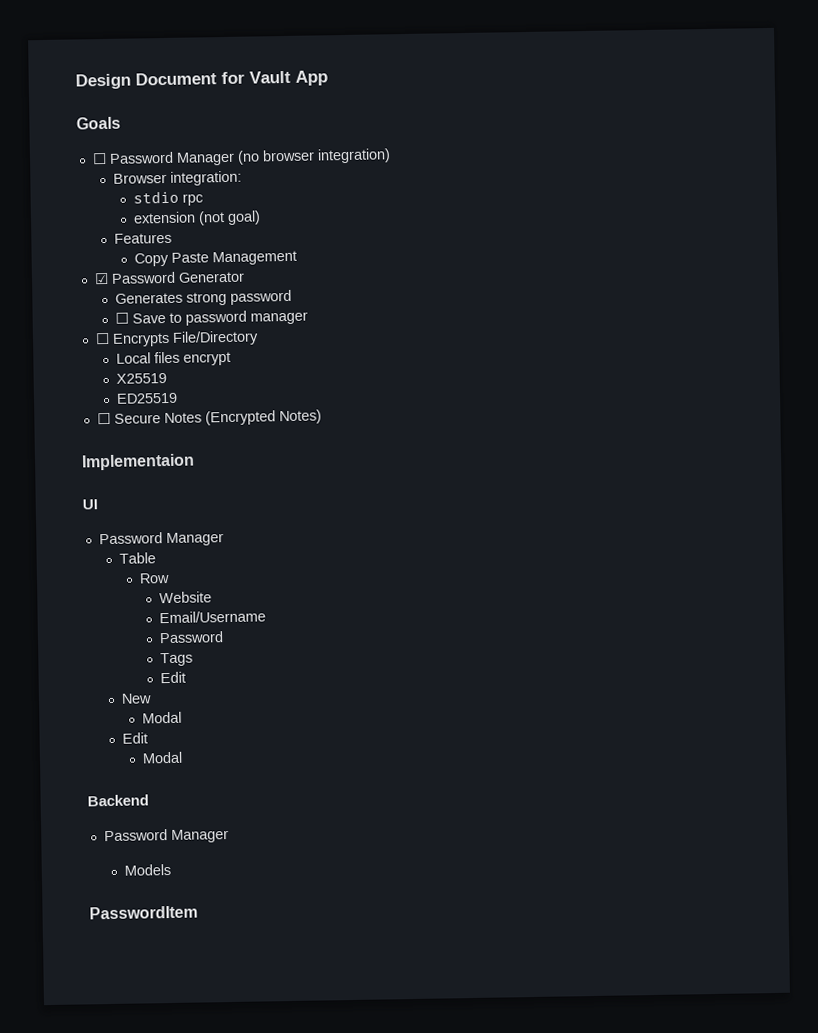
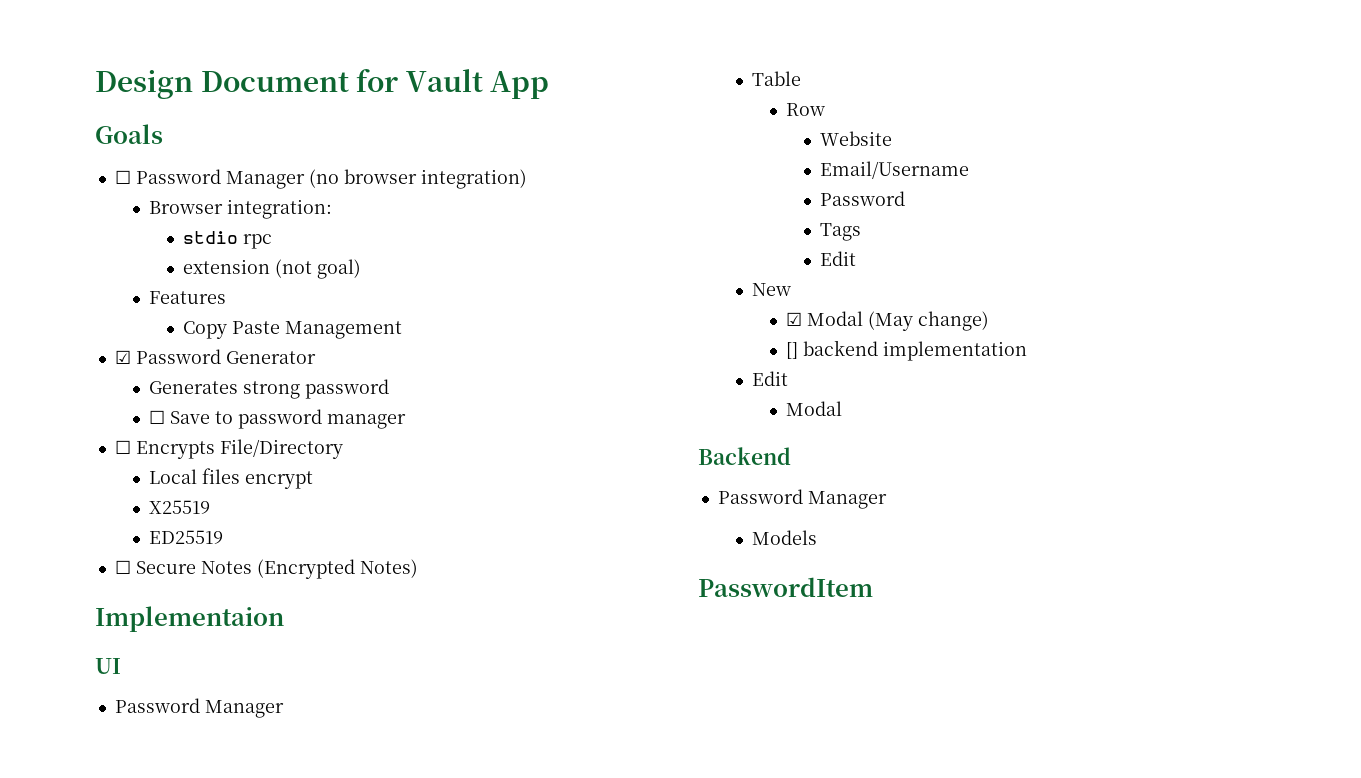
  New
- Modal
+ ☑ Modal (May change)
+ [] backend implementation

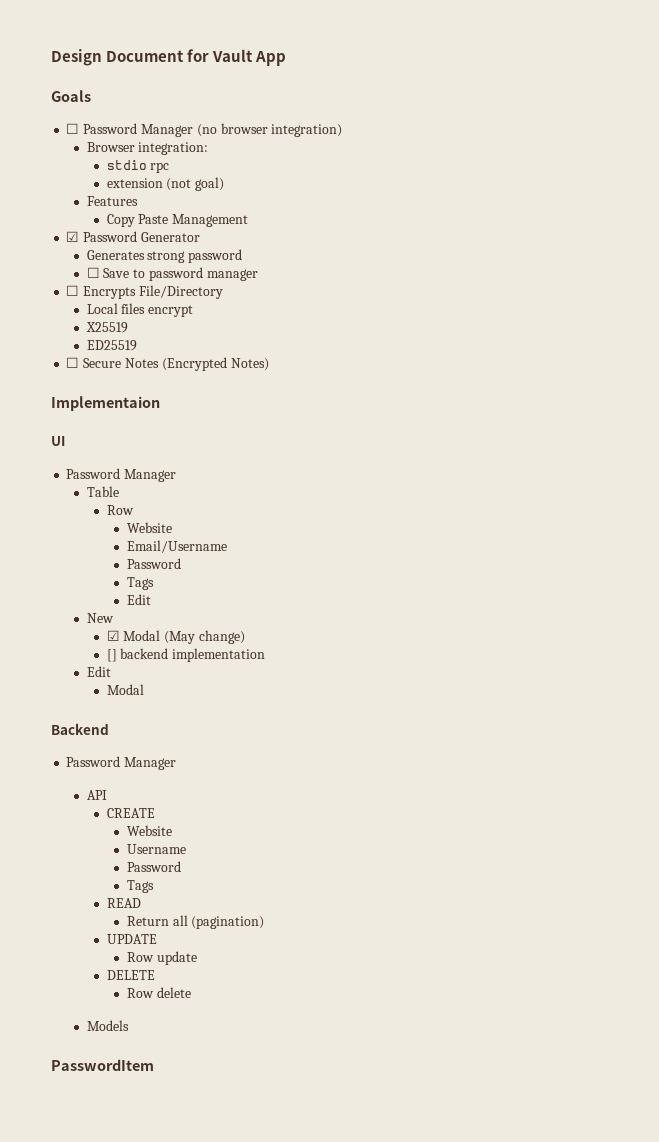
+ API
+ CREATE
+ Website
+ Username
+ Password
+ Tags
+ READ
+ Return all (pagination)
+ UPDATE
+ Row update
+ DELETE
+ Row delete

